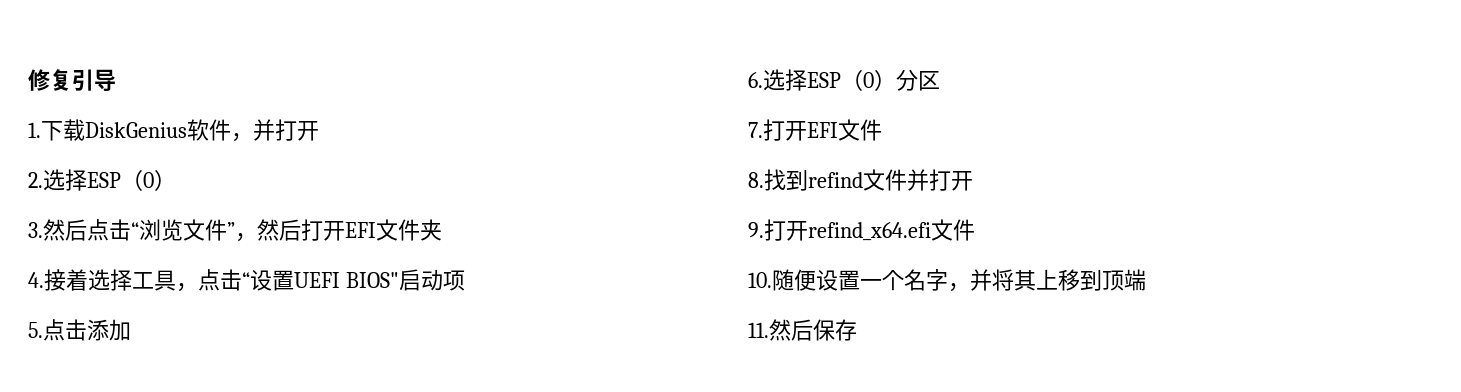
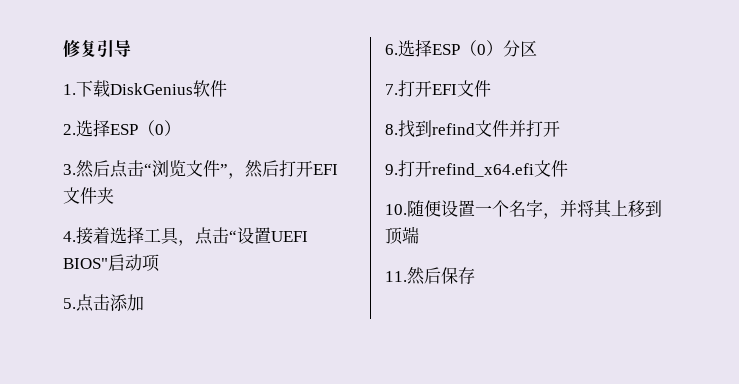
- 1.下载DiskGenius软件，并打开
+ 1.下载DiskGenius软件

